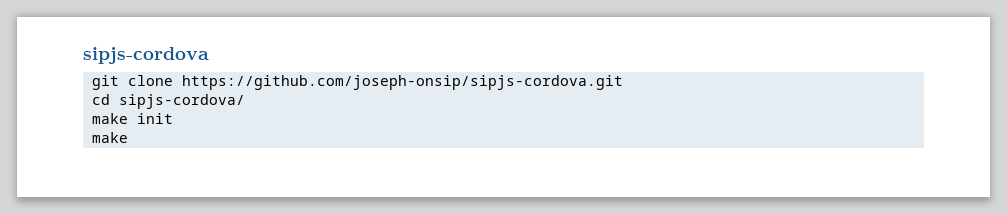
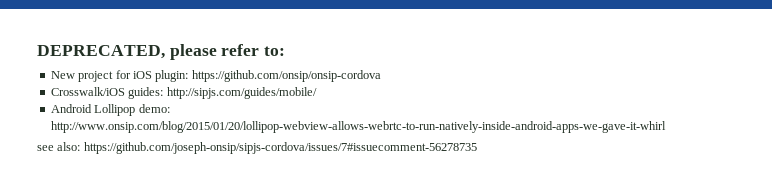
- sipjs-cordova
- git clone https://github.com/joseph-onsip/sipjs-cordova.git
- cd sipjs-cordova/
- make init
- make
+ DEPRECATED, please refer to:
+ New project for iOS plugin: https://github.com/onsip/onsip-cordova
+ Crosswalk/iOS guides: http://sipjs.com/guides/mobile/
+ Android Lollipop demo: http://www.onsip.com/blog/2015/01/20/lollipop-webview-allows-webrtc-to-run-natively-inside-android-apps-we-gave-it-whirl
+ see also: https://github.com/joseph-onsip/sipjs-cordova/issues/7#issuecomment-56278735

